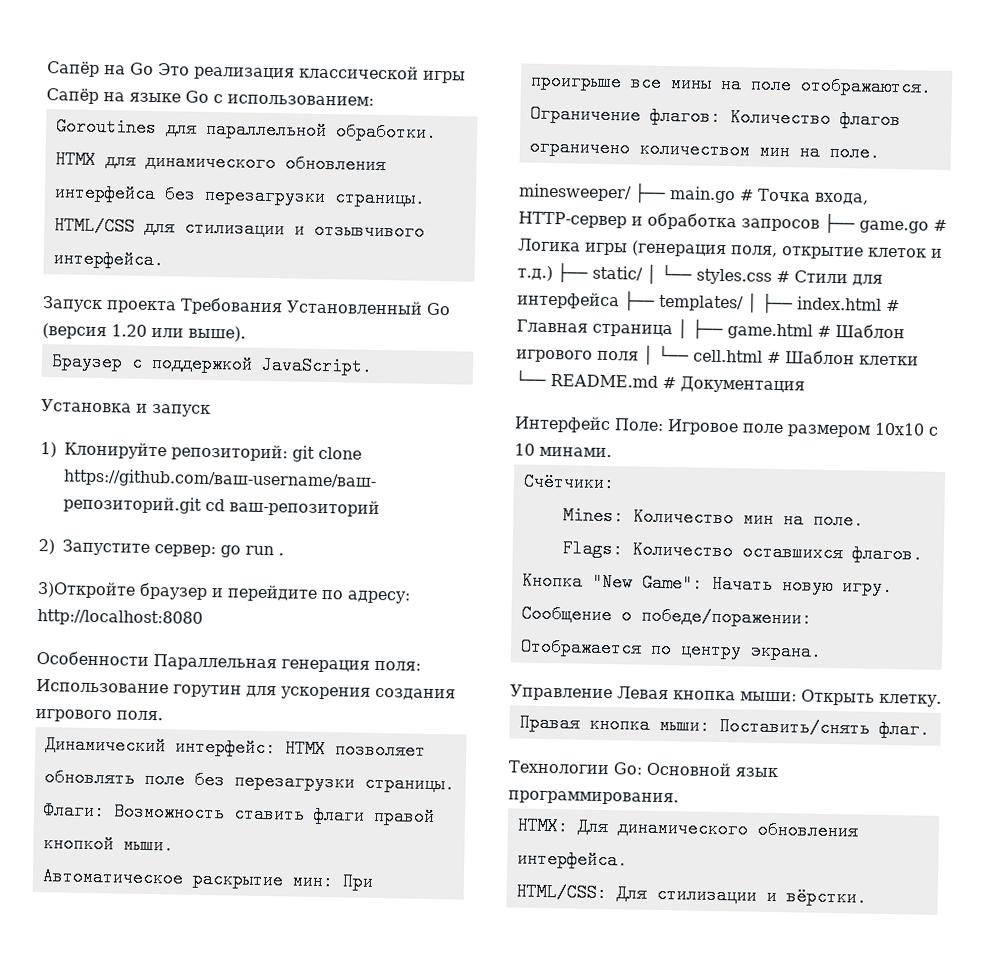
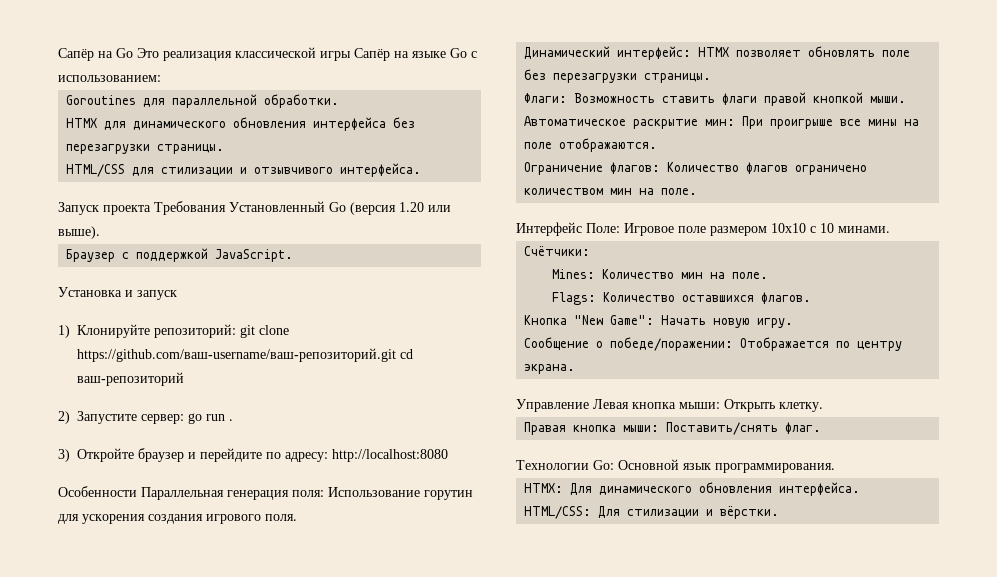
- 3)Откройте браузер и перейдите по адресу: http://localhost:8080
+ 3) Откройте браузер и перейдите по адресу: http://localhost:8080
- minesweeper/ ├── main.go # Точка входа, HTTP-сервер и обработка запросов ├── game.go # Логика игры (генерация поля, открытие клеток и т.д.) ├── static/ │ └── styles.css # Стили для интерфейса ├── templates/ │ ├── index.html # Главная страница │ ├── game.html # Шаблон игрового поля │ └── cell.html # Шаблон клетки └── README.md # Документация

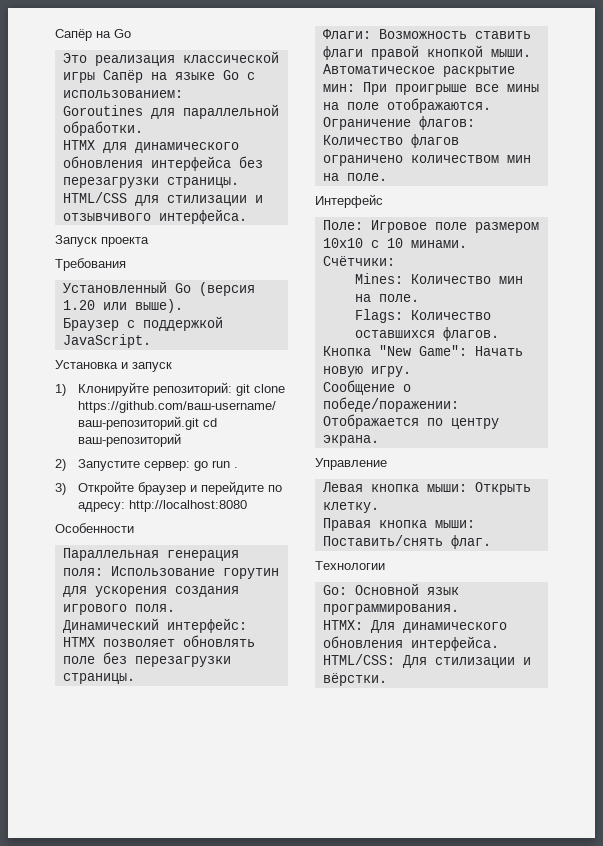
- Сапёр на Go Это реализация классической игры Сапёр на языке Go с использованием:
+ Сапёр на Go
+ Это реализация классической игры Сапёр на языке Go с использованием:
- Запуск проекта Требования Установленный Go (версия 1.20 или выше).
+ Запуск проекта
+ Требования
+ Установленный Go (версия 1.20 или выше).
- Особенности Параллельная генерация поля: Использование горутин для ускорения создания игрового поля.
+ Особенности
+ Параллельная генерация поля: Использование горутин для ускорения создания игрового поля.
- Интерфейс Поле: Игровое поле размером 10x10 с 10 минами.
+ Интерфейс
+ Поле: Игровое поле размером 10x10 с 10 минами.
- Управление Левая кнопка мыши: Открыть клетку.
+ Управление
+ Левая кнопка мыши: Открыть клетку.
- Технологии Go: Основной язык программирования.
+ Технологии
+ Go: Основной язык программирования.

